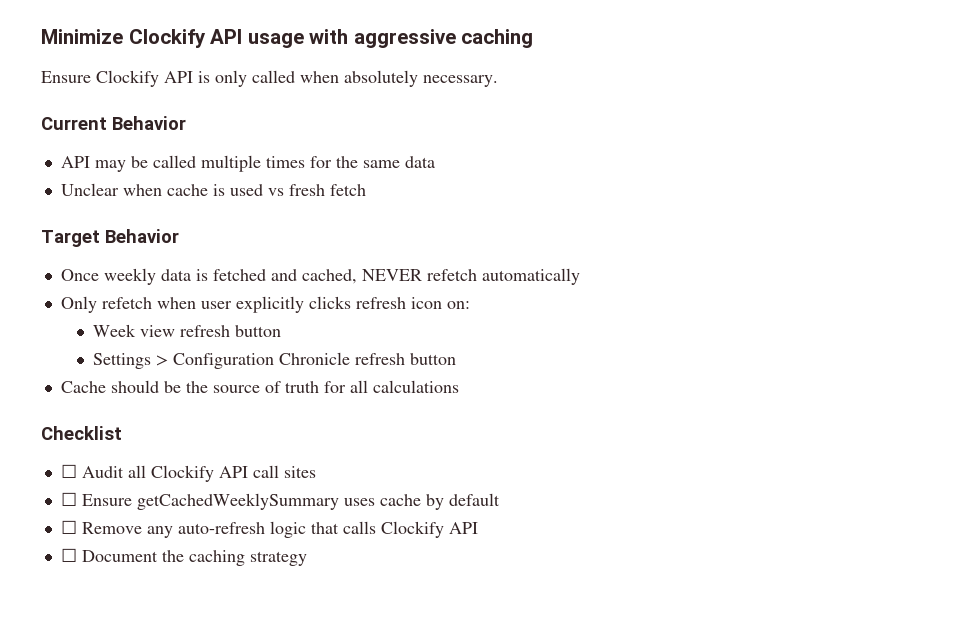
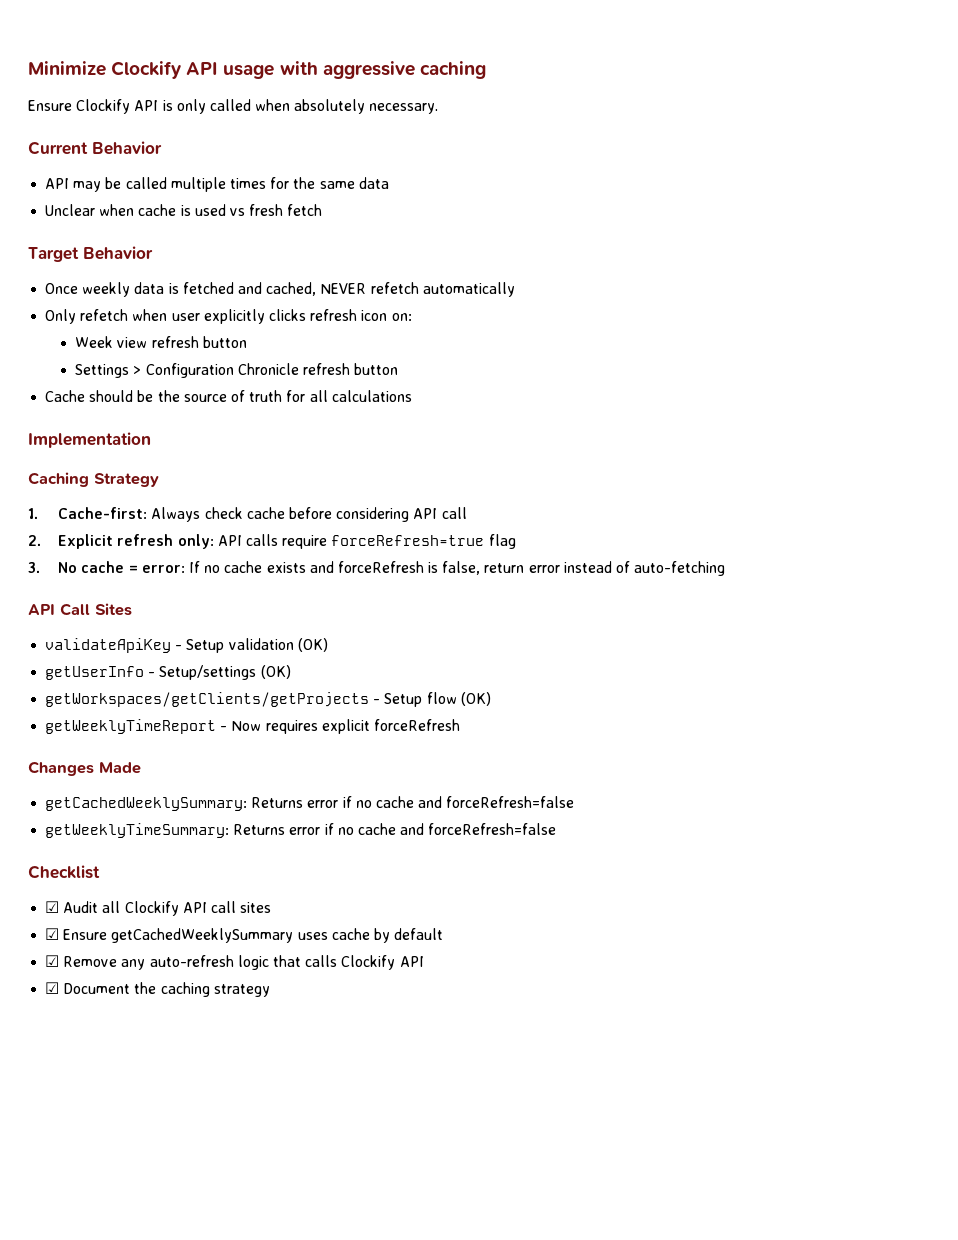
+ Implementation
+ Caching Strategy
+ 1. Cache-first: Always check cache before considering API call
+ 2. Explicit refresh only: API calls require forceRefresh=true flag
+ 3. No cache = error: If no cache exists and forceRefresh is false, return error instead of auto-fetching
+ API Call Sites
+ validateApiKey - Setup validation (OK)
+ getUserInfo - Setup/settings (OK)
+ getWorkspaces/getClients/getProjects - Setup flow (OK)
+ getWeeklyTimeReport - Now requires explicit forceRefresh
+ Changes Made
+ getCachedWeeklySummary: Returns error if no cache and forceRefresh=false
+ getWeeklyTimeSummary: Returns error if no cache and forceRefresh=false
- ☐ Audit all Clockify API call sites
+ ☑ Audit all Clockify API call sites
- ☐ Ensure getCachedWeeklySummary uses cache by default
+ ☑ Ensure getCachedWeeklySummary uses cache by default
- ☐ Remove any auto-refresh logic that calls Clockify API
+ ☑ Remove any auto-refresh logic that calls Clockify API
- ☐ Document the caching strategy
+ ☑ Document the caching strategy

